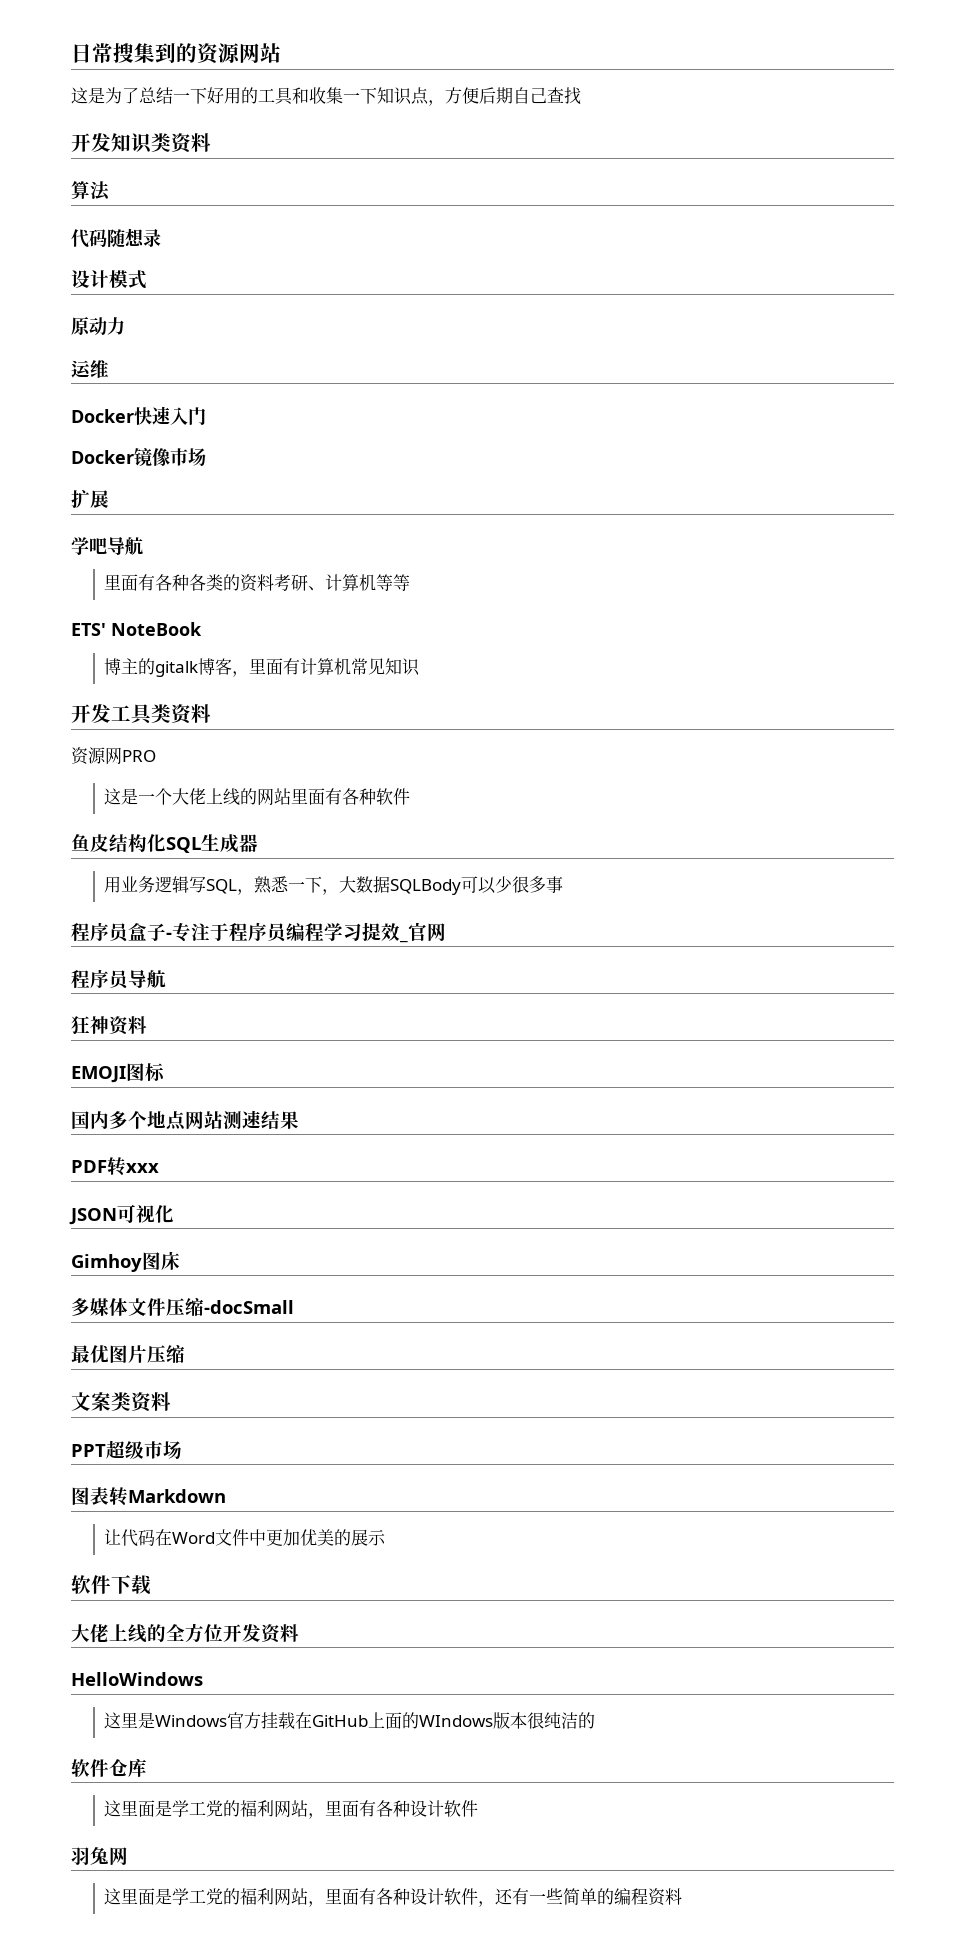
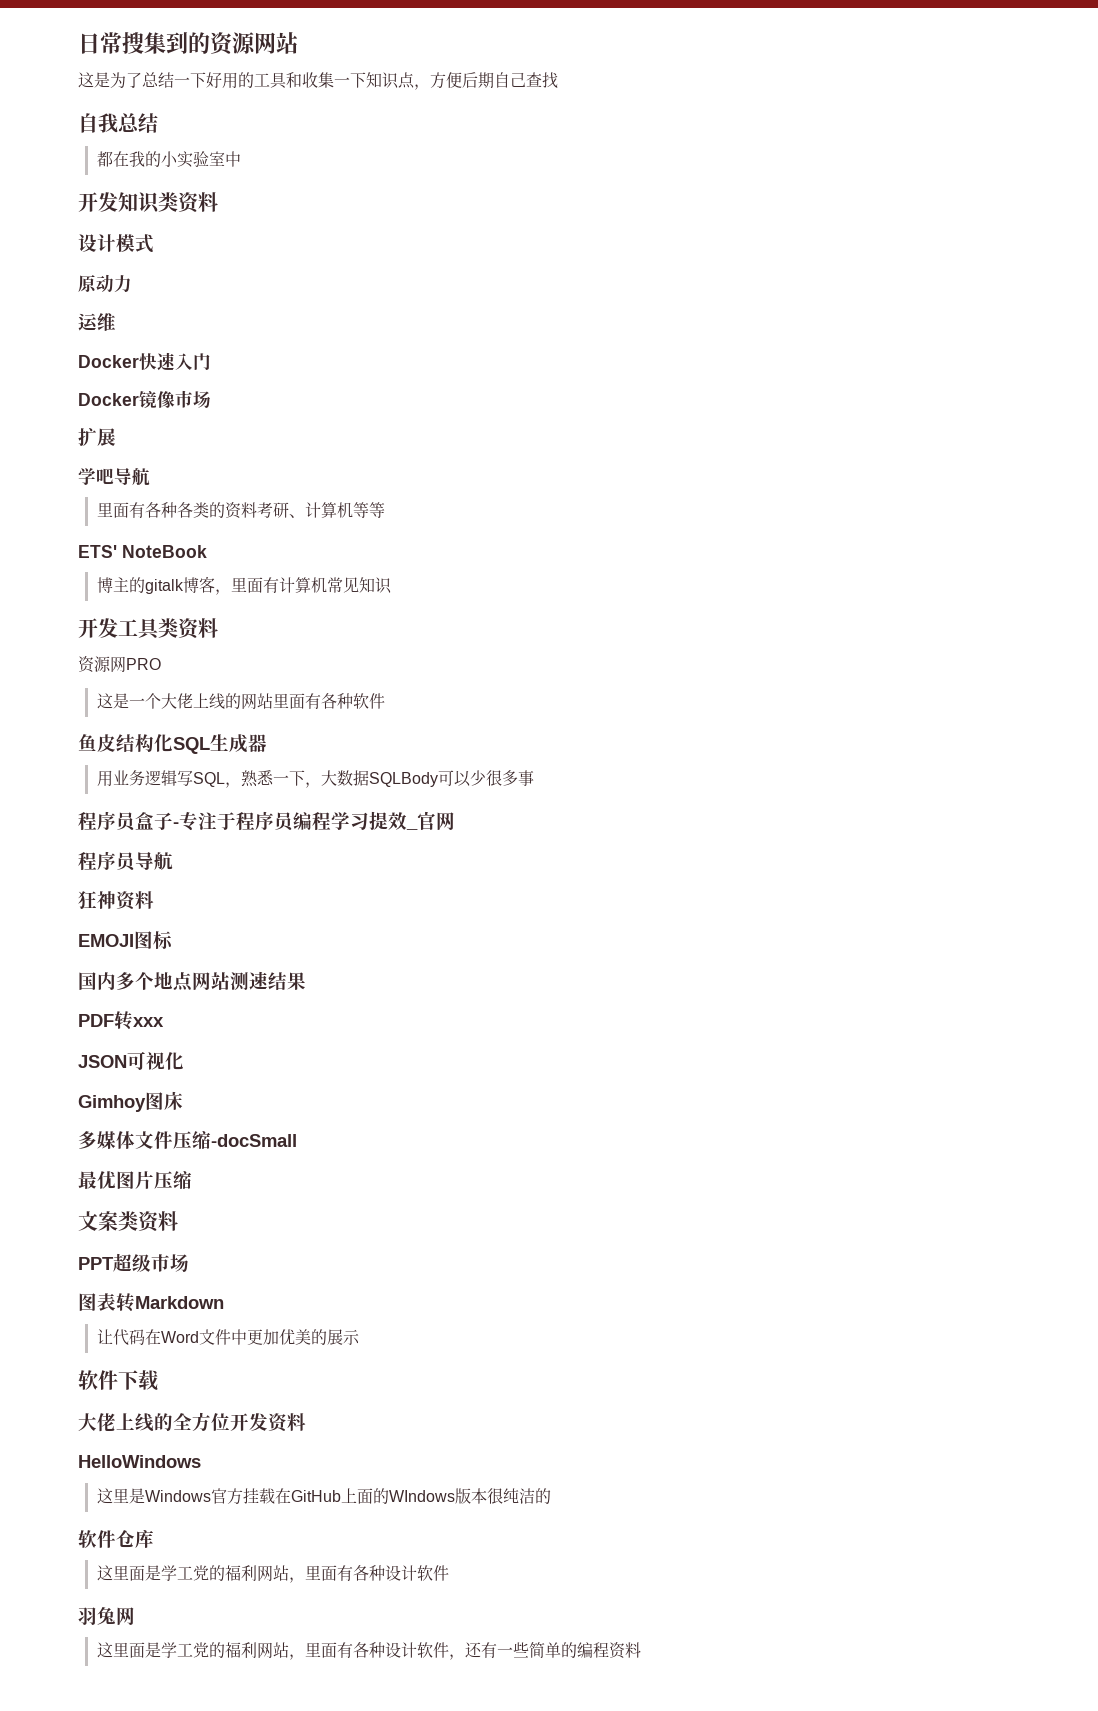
+ 自我总结
+ 都在我的小实验室中
- 算法
- 代码随想录

